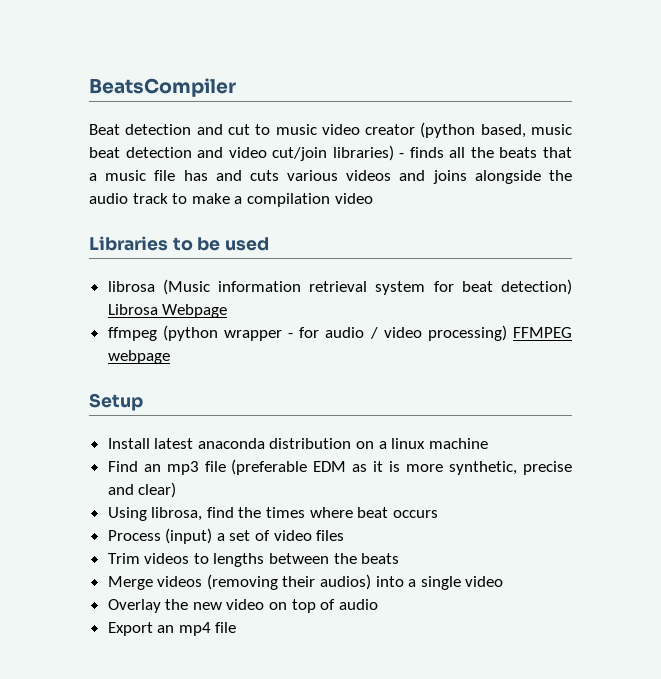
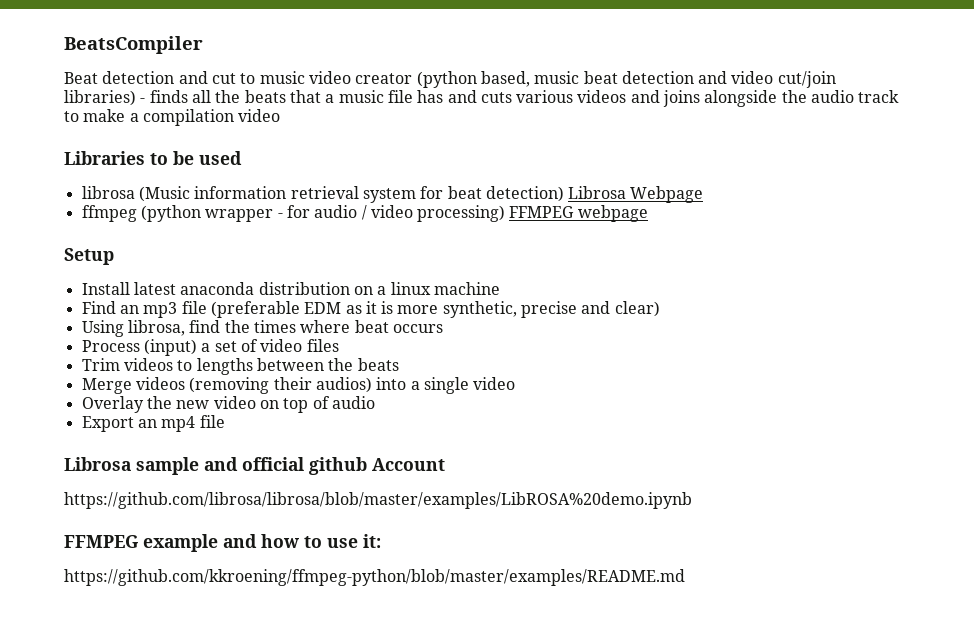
+ Librosa sample and official github Account
+ https://github.com/librosa/librosa/blob/master/examples/LibROSA%20demo.ipynb
+ FFMPEG example and how to use it:
+ https://github.com/kkroening/ffmpeg-python/blob/master/examples/README.md

